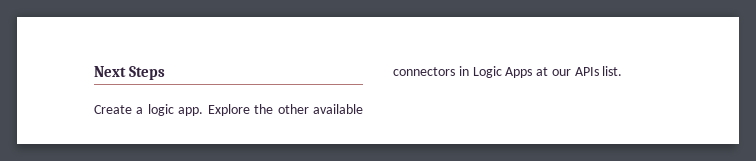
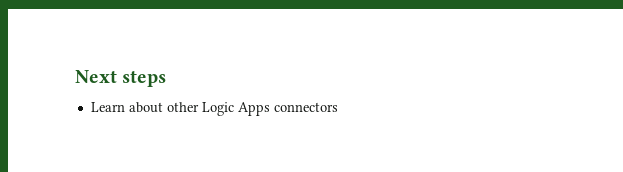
- Next Steps
- Create a logic app. Explore the other available connectors in Logic Apps at our APIs list.
+ Next steps
+ Learn about other Logic Apps connectors

